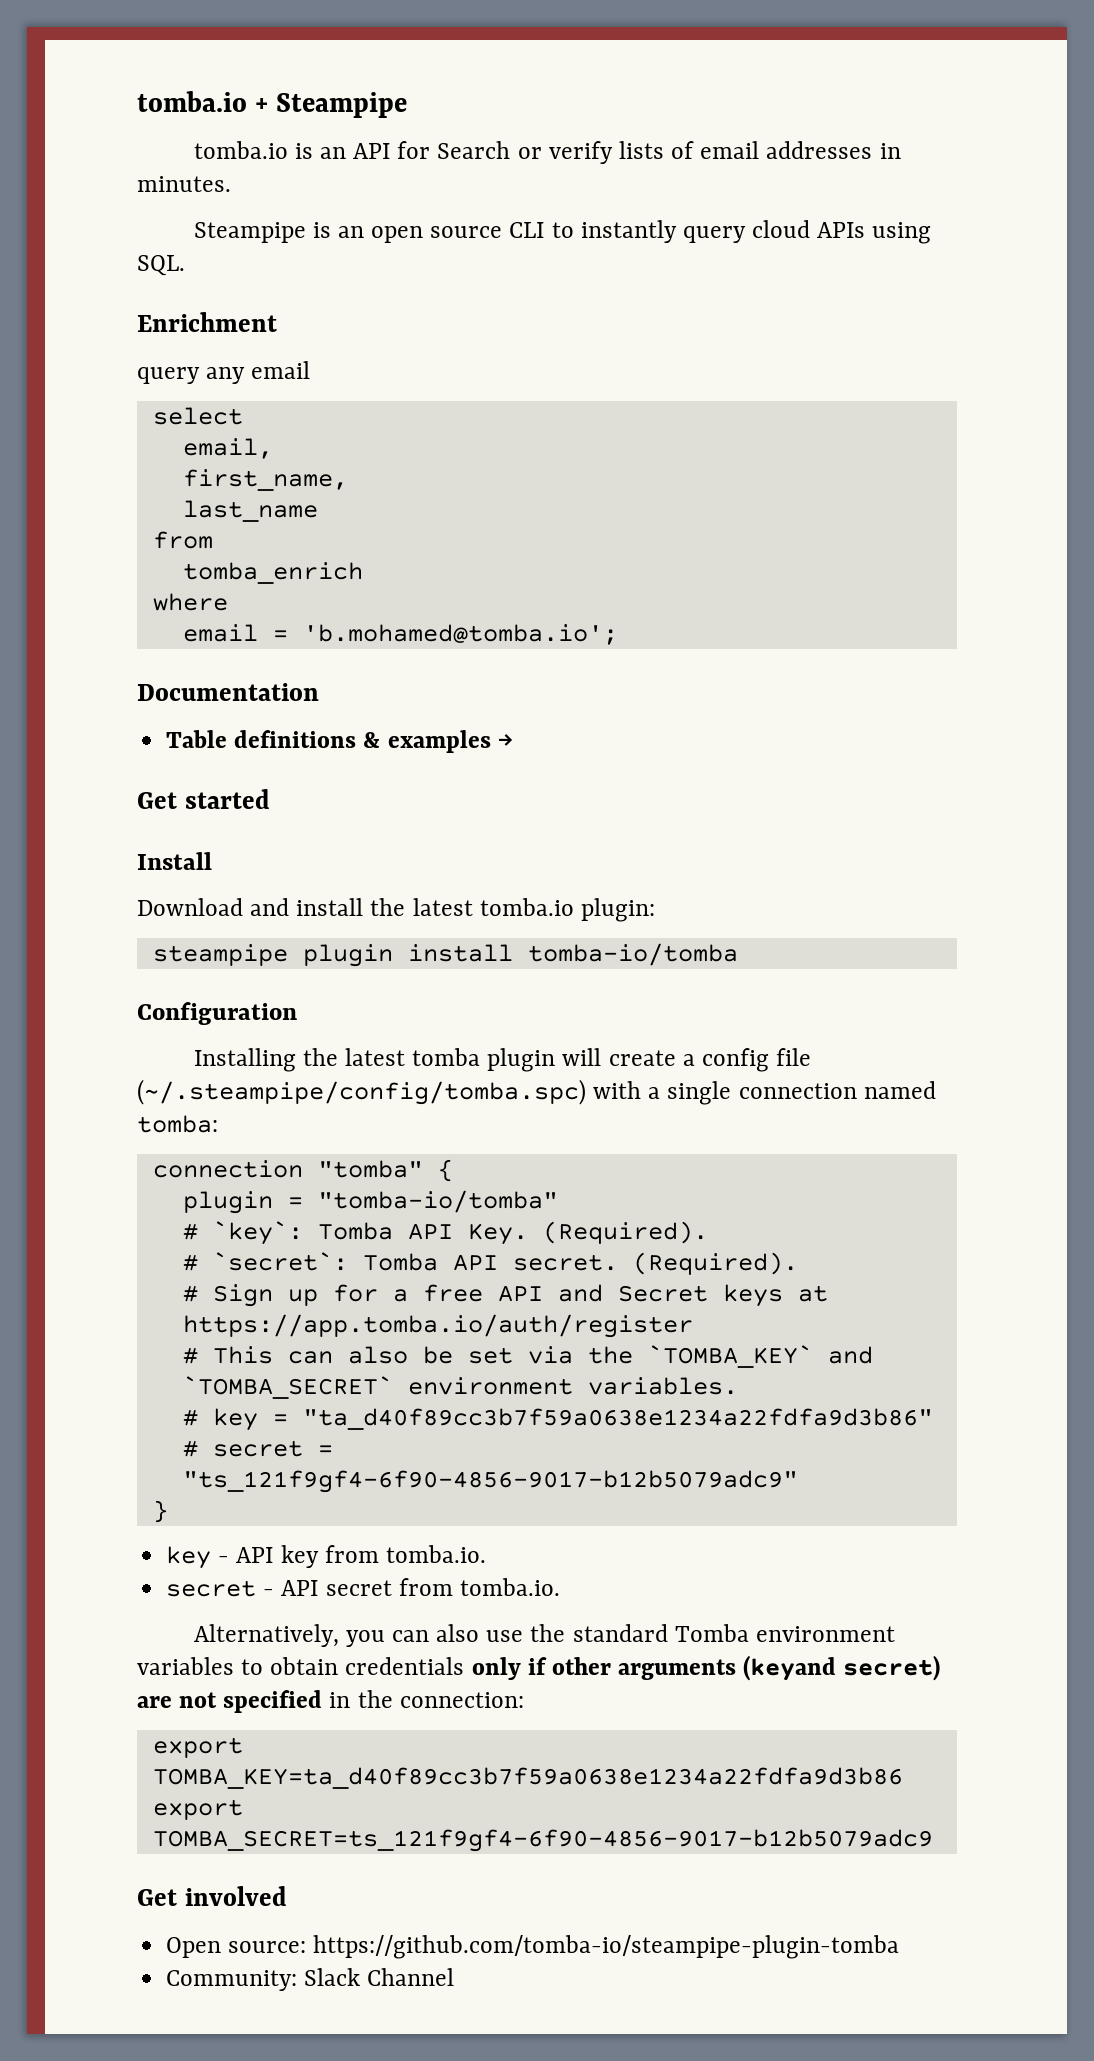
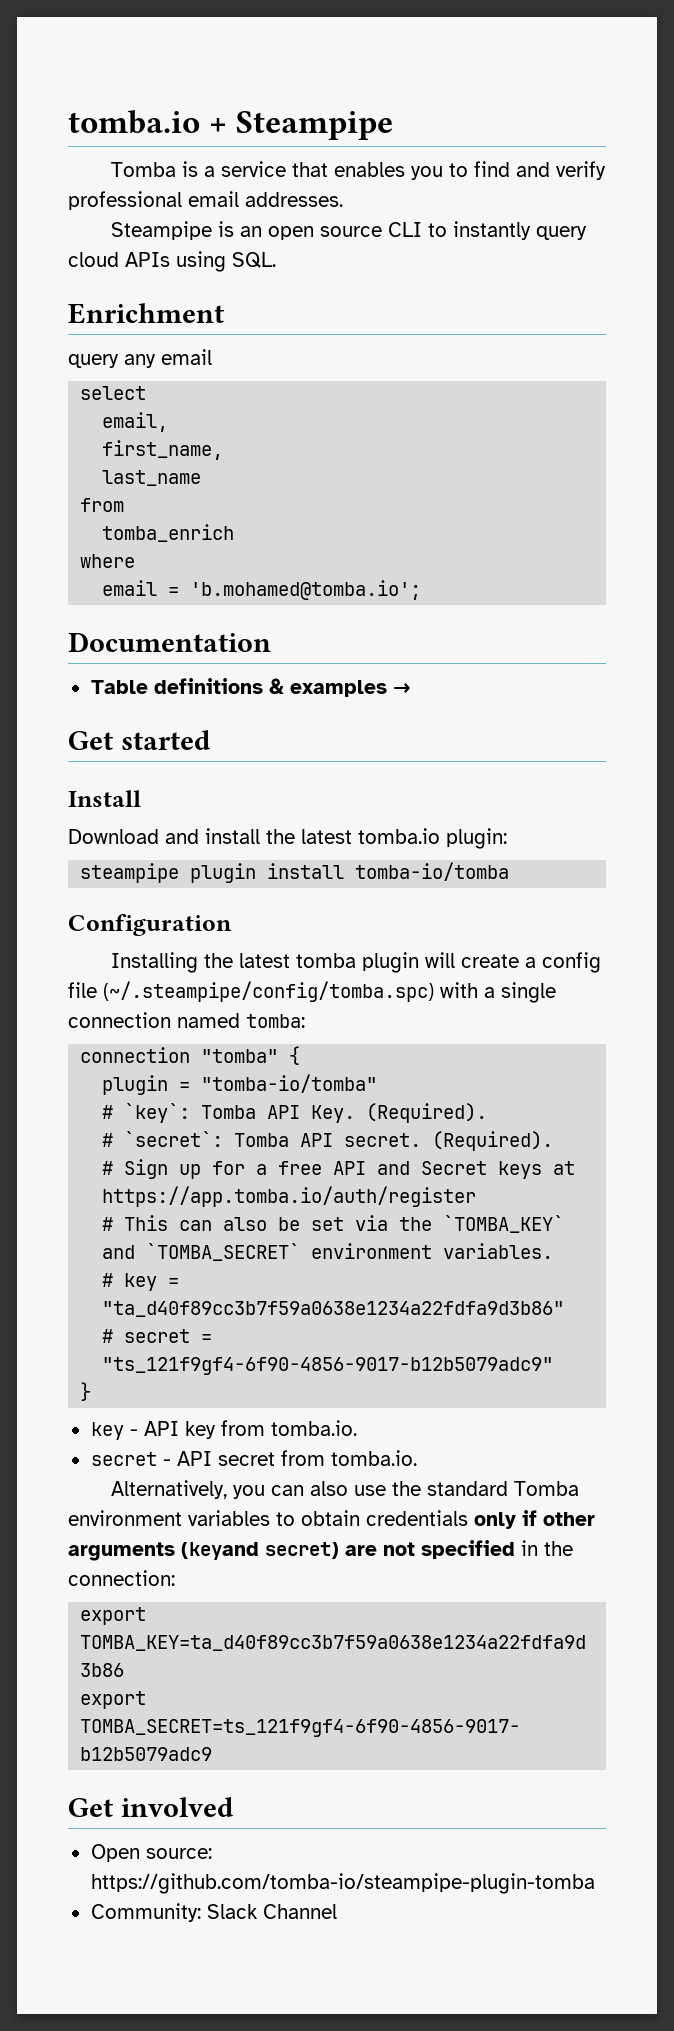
- tomba.io is an API for Search or verify lists of email addresses in minutes.
+ Tomba is a service that enables you to find and verify professional email addresses.

